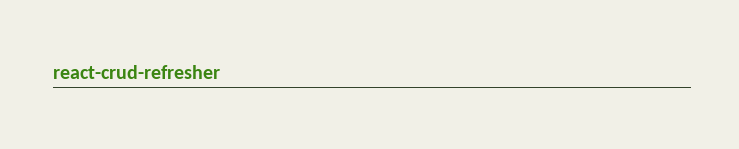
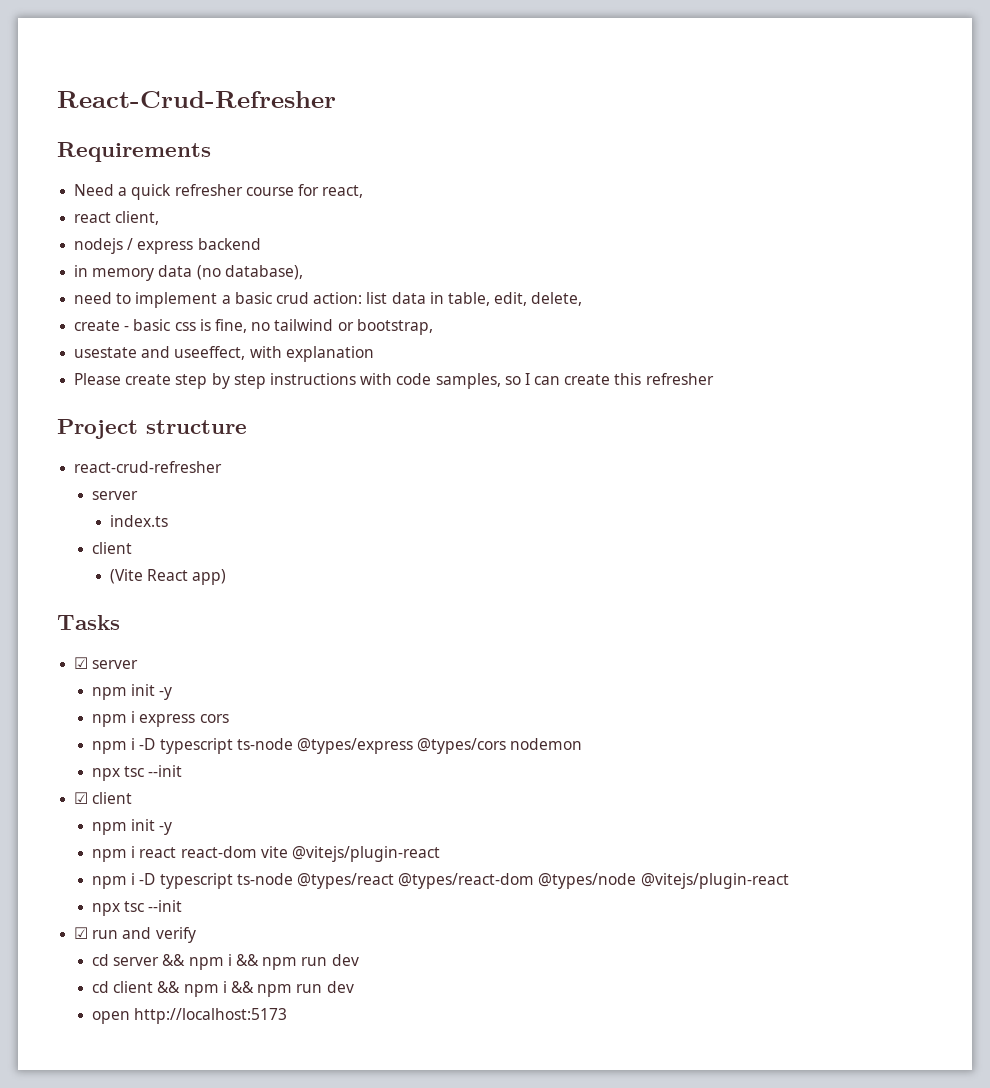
+ React-Crud-Refresher
+ Requirements
+ Need a quick refresher course for react,
+ react client,
+ nodejs / express backend
+ in memory data (no database),
+ need to implement a basic crud action: list data in table, edit, delete,
+ create - basic css is fine, no tailwind or bootstrap,
+ usestate and useeffect, with explanation
+ Please create step by step instructions with code samples, so I can create this refresher
+ Project structure
  react-crud-refresher
+ server
+ index.ts
+ client
+ (Vite React app)
+ Tasks
+ ☑ server
+ npm init -y
+ npm i express cors
+ npm i -D typescript ts-node @types/express @types/cors nodemon
+ npx tsc --init
+ ☑ client
+ npm init -y
+ npm i react react-dom vite @vitejs/plugin-react
+ npm i -D typescript ts-node @types/react @types/react-dom @types/node @vitejs/plugin-react
+ npx tsc --init
+ ☑ run and verify
+ cd server && npm i && npm run dev
+ cd client && npm i && npm run dev
+ open http://localhost:5173

